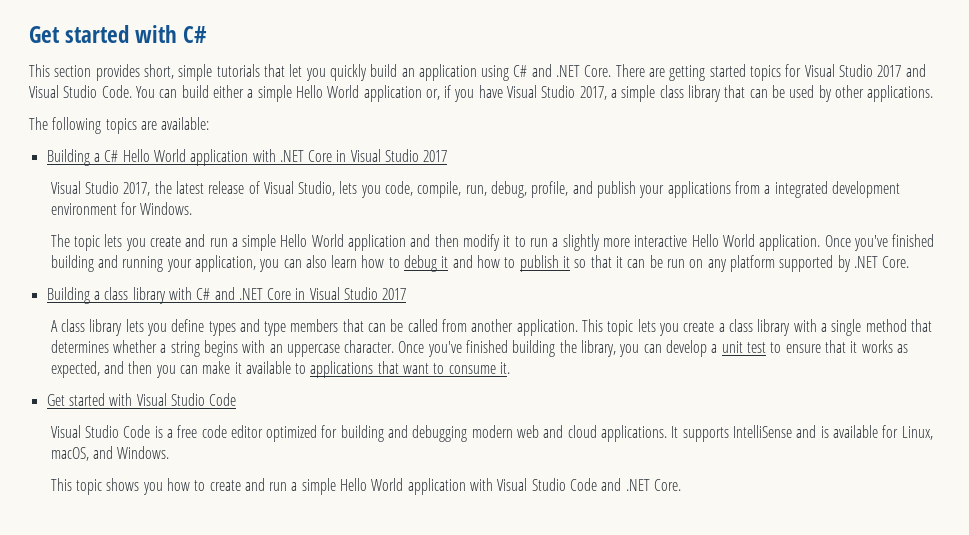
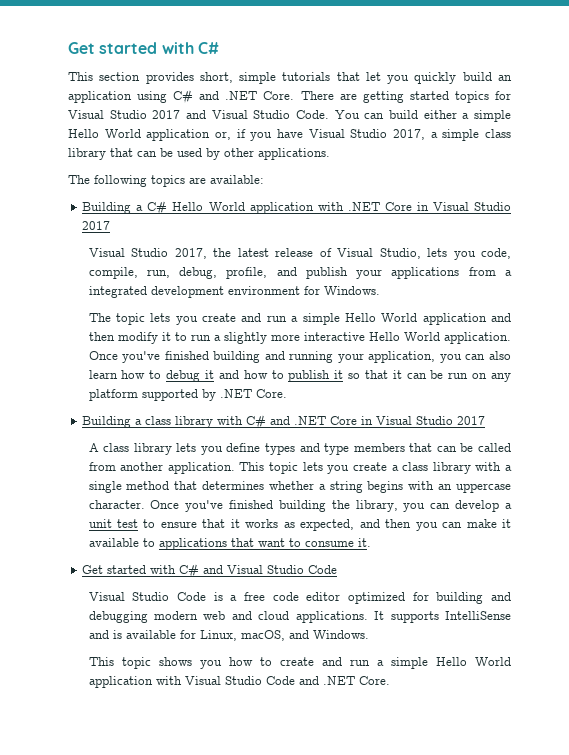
- Get started with Visual Studio Code
+ Get started with C# and Visual Studio Code

